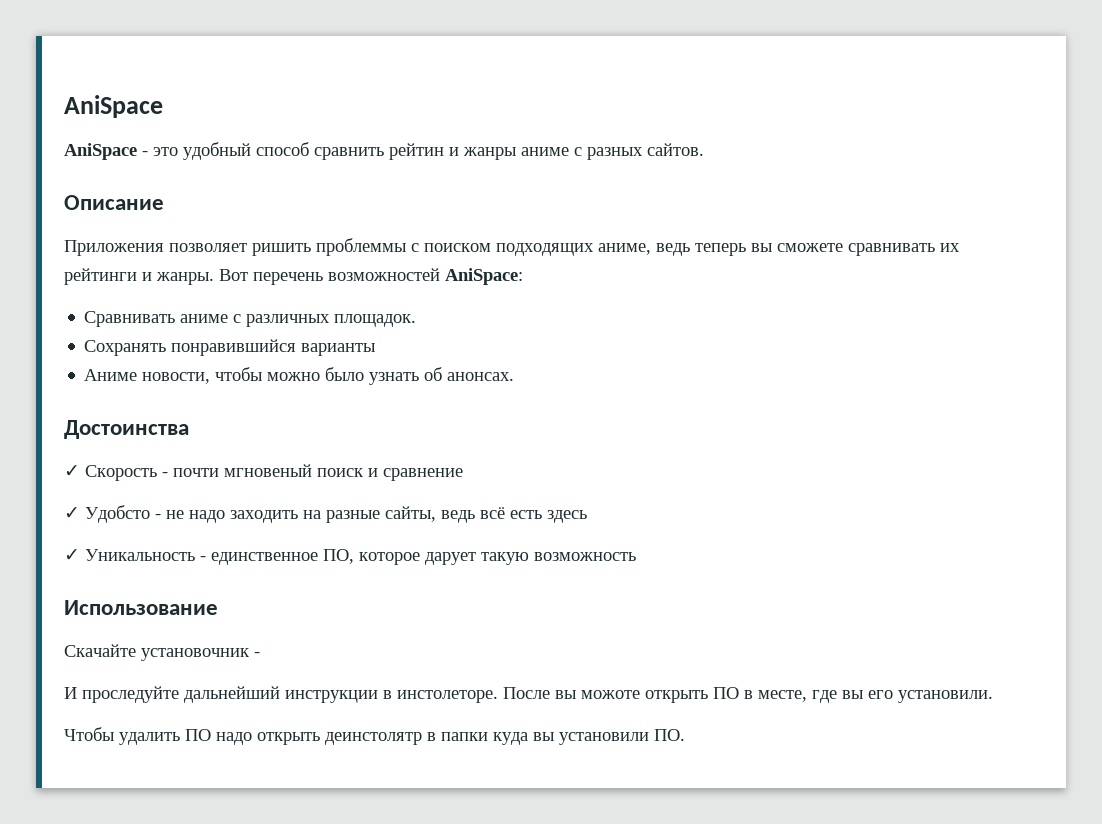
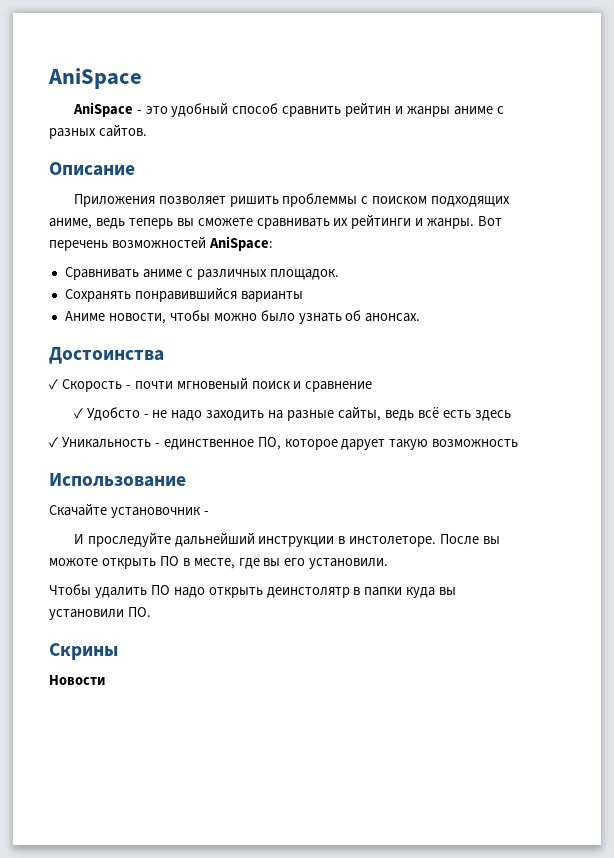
+ Скрины
+ Новости

